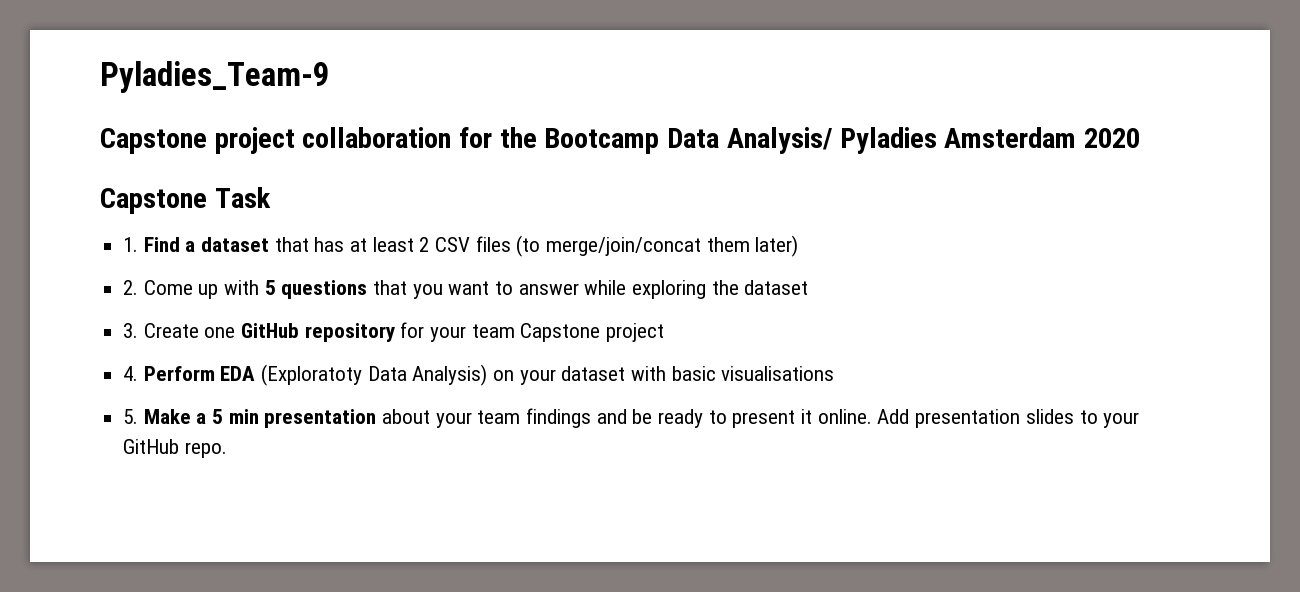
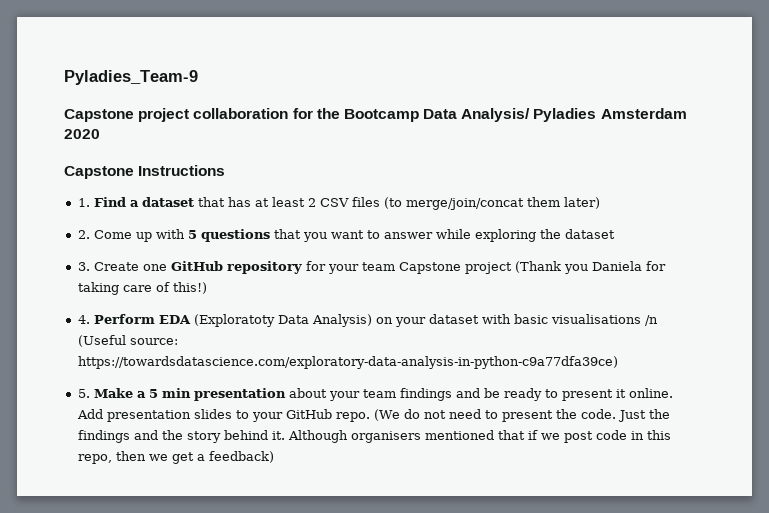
- Capstone Task
+ Capstone Instructions
- 3. Create one GitHub repository for your team Capstone project
+ 3. Create one GitHub repository for your team Capstone project (Thank you Daniela for taking care of this!)
- 4. Perform EDA (Exploratoty Data Analysis) on your dataset with basic visualisations
+ 4. Perform EDA (Exploratoty Data Analysis) on your dataset with basic visualisations /n (Useful source: https://towardsdatascience.com/exploratory-data-analysis-in-python-c9a77dfa39ce)
+ (We do not need to present the code. Just the findings and the story behind it. Although organisers mentioned that if we post code in this repo, then we get a feedback)

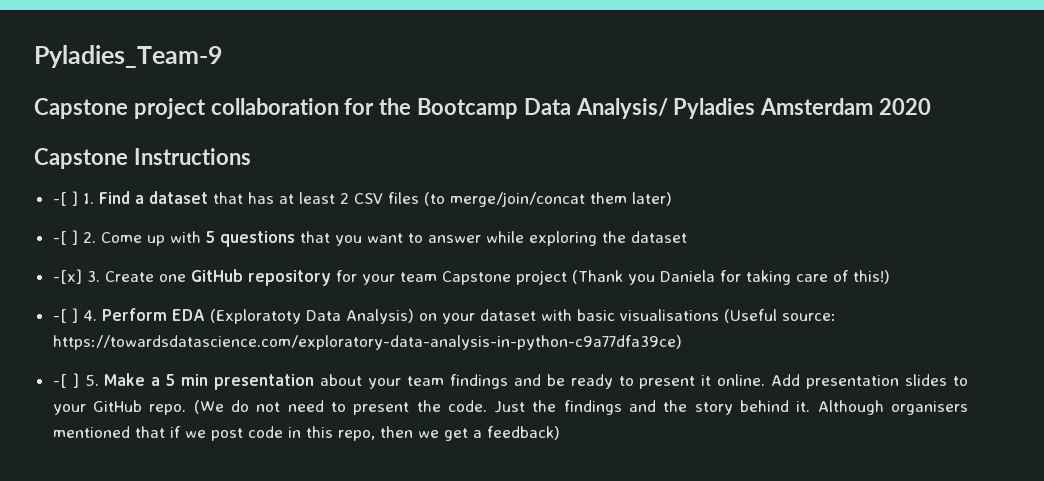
- 1. Find a dataset that has at least 2 CSV files (to merge/join/concat them later)
+ -[ ] 1. Find a dataset that has at least 2 CSV files (to merge/join/concat them later)
- 2. Come up with 5 questions that you want to answer while exploring the dataset
+ -[ ] 2. Come up with 5 questions that you want to answer while exploring the dataset
- 3. Create one GitHub repository for your team Capstone project (Thank you Daniela for taking care of this!)
+ -[x] 3. Create one GitHub repository for your team Capstone project (Thank you Daniela for taking care of this!)
- 4. Perform EDA (Exploratoty Data Analysis) on your dataset with basic visualisations /n (Useful source: https://towardsdatascience.com/exploratory-data-analysis-in-python-c9a77dfa39ce)
+ -[ ] 4. Perform EDA (Exploratoty Data Analysis) on your dataset with basic visualisations (Useful source: https://towardsdatascience.com/exploratory-data-analysis-in-python-c9a77dfa39ce)
- 5. Make a 5 min presentation about your team findings and be ready to present it online.
+ -[ ] 5. Make a 5 min presentation about your team findings and be ready to present it online.

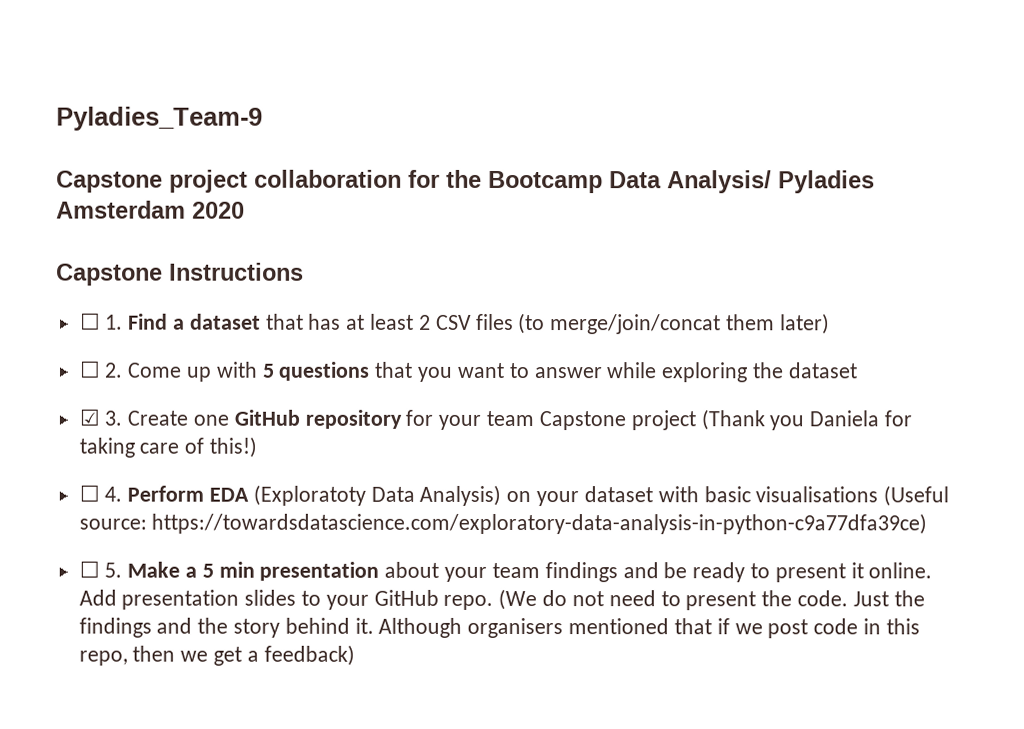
- -[ ] 1. Find a dataset that has at least 2 CSV files (to merge/join/concat them later)
+ ☐ 1. Find a dataset that has at least 2 CSV files (to merge/join/concat them later)
- -[ ] 2. Come up with 5 questions that you want to answer while exploring the dataset
+ ☐ 2. Come up with 5 questions that you want to answer while exploring the dataset
- -[x] 3. Create one GitHub repository for your team Capstone project (Thank you Daniela for taking care of this!)
+ ☑ 3. Create one GitHub repository for your team Capstone project (Thank you Daniela for taking care of this!)
- -[ ] 4. Perform EDA (Exploratoty Data Analysis) on your dataset with basic visualisations (Useful source: https://towardsdatascience.com/exploratory-data-analysis-in-python-c9a77dfa39ce)
+ ☐ 4. Perform EDA (Exploratoty Data Analysis) on your dataset with basic visualisations (Useful source: https://towardsdatascience.com/exploratory-data-analysis-in-python-c9a77dfa39ce)
- -[ ] 5. Make a 5 min presentation about your team findings and be ready to present it online.
+ ☐ 5. Make a 5 min presentation about your team findings and be ready to present it online.

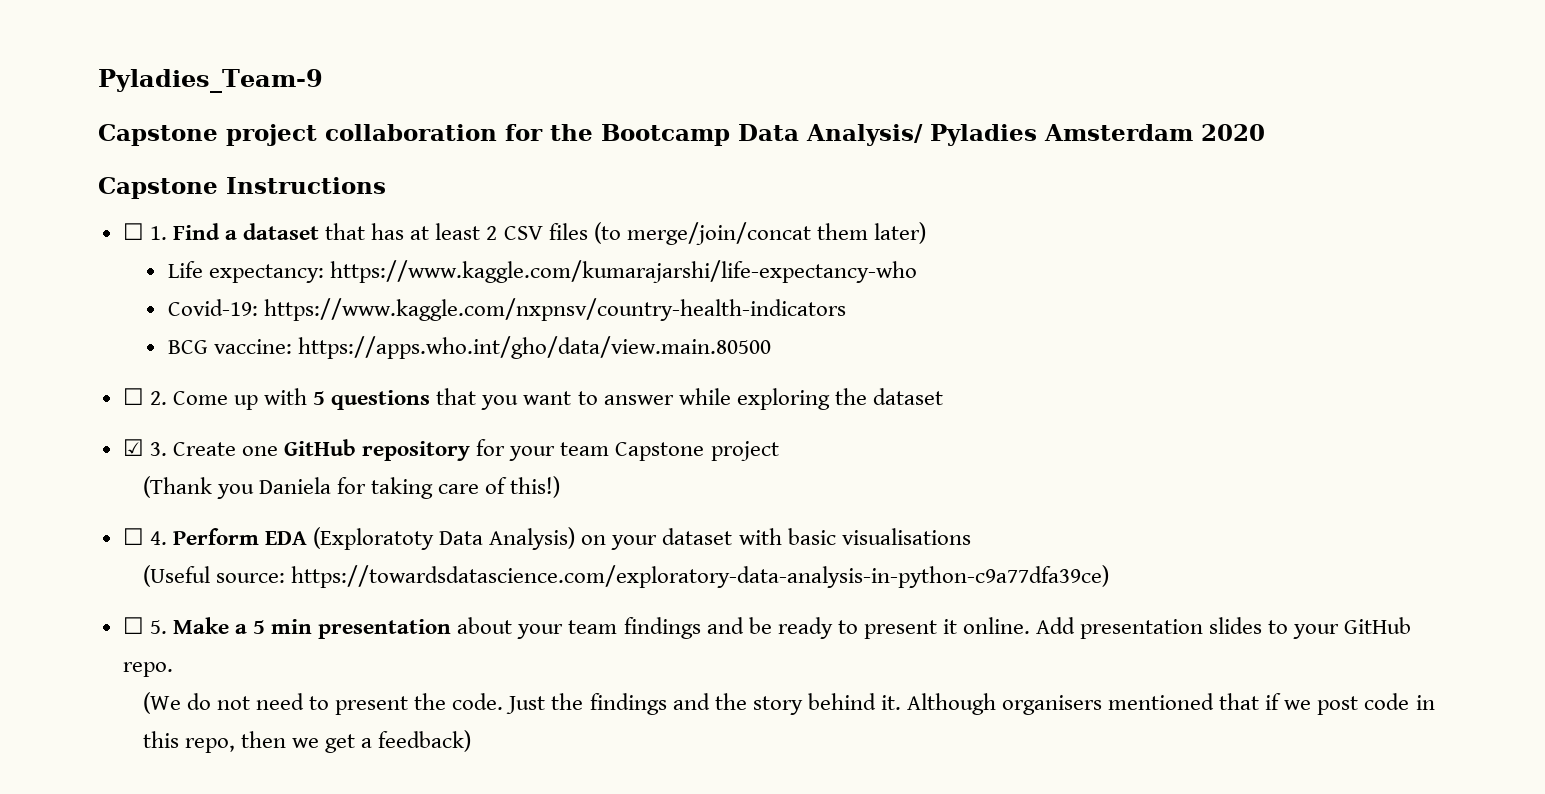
+ Life expectancy: https://www.kaggle.com/kumarajarshi/life-expectancy-who
+ Covid-19: https://www.kaggle.com/nxpnsv/country-health-indicators
+ BCG vaccine: https://apps.who.int/gho/data/view.main.80500
- ☑ 3. Create one GitHub repository for your team Capstone project (Thank you Daniela for taking care of this!)
+ ☑ 3. Create one GitHub repository for your team Capstone project
+ (Thank you Daniela for taking care of this!)
- ☐ 4. Perform EDA (Exploratoty Data Analysis) on your dataset with basic visualisations (Useful source: https://towardsdatascience.com/exploratory-data-analysis-in-python-c9a77dfa39ce)
+ ☐ 4. Perform EDA (Exploratoty Data Analysis) on your dataset with basic visualisations
+ (Useful source: https://towardsdatascience.com/exploratory-data-analysis-in-python-c9a77dfa39ce)
- Add presentation slides to your GitHub repo. (We do not need to present the code.
+ Add presentation slides to your GitHub repo.
+ (We do not need to present the code.

